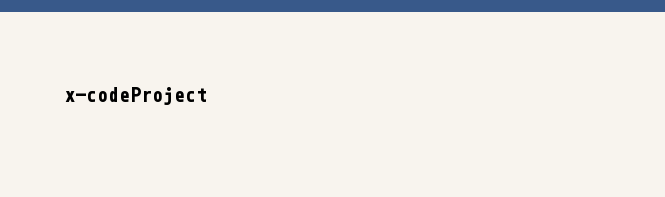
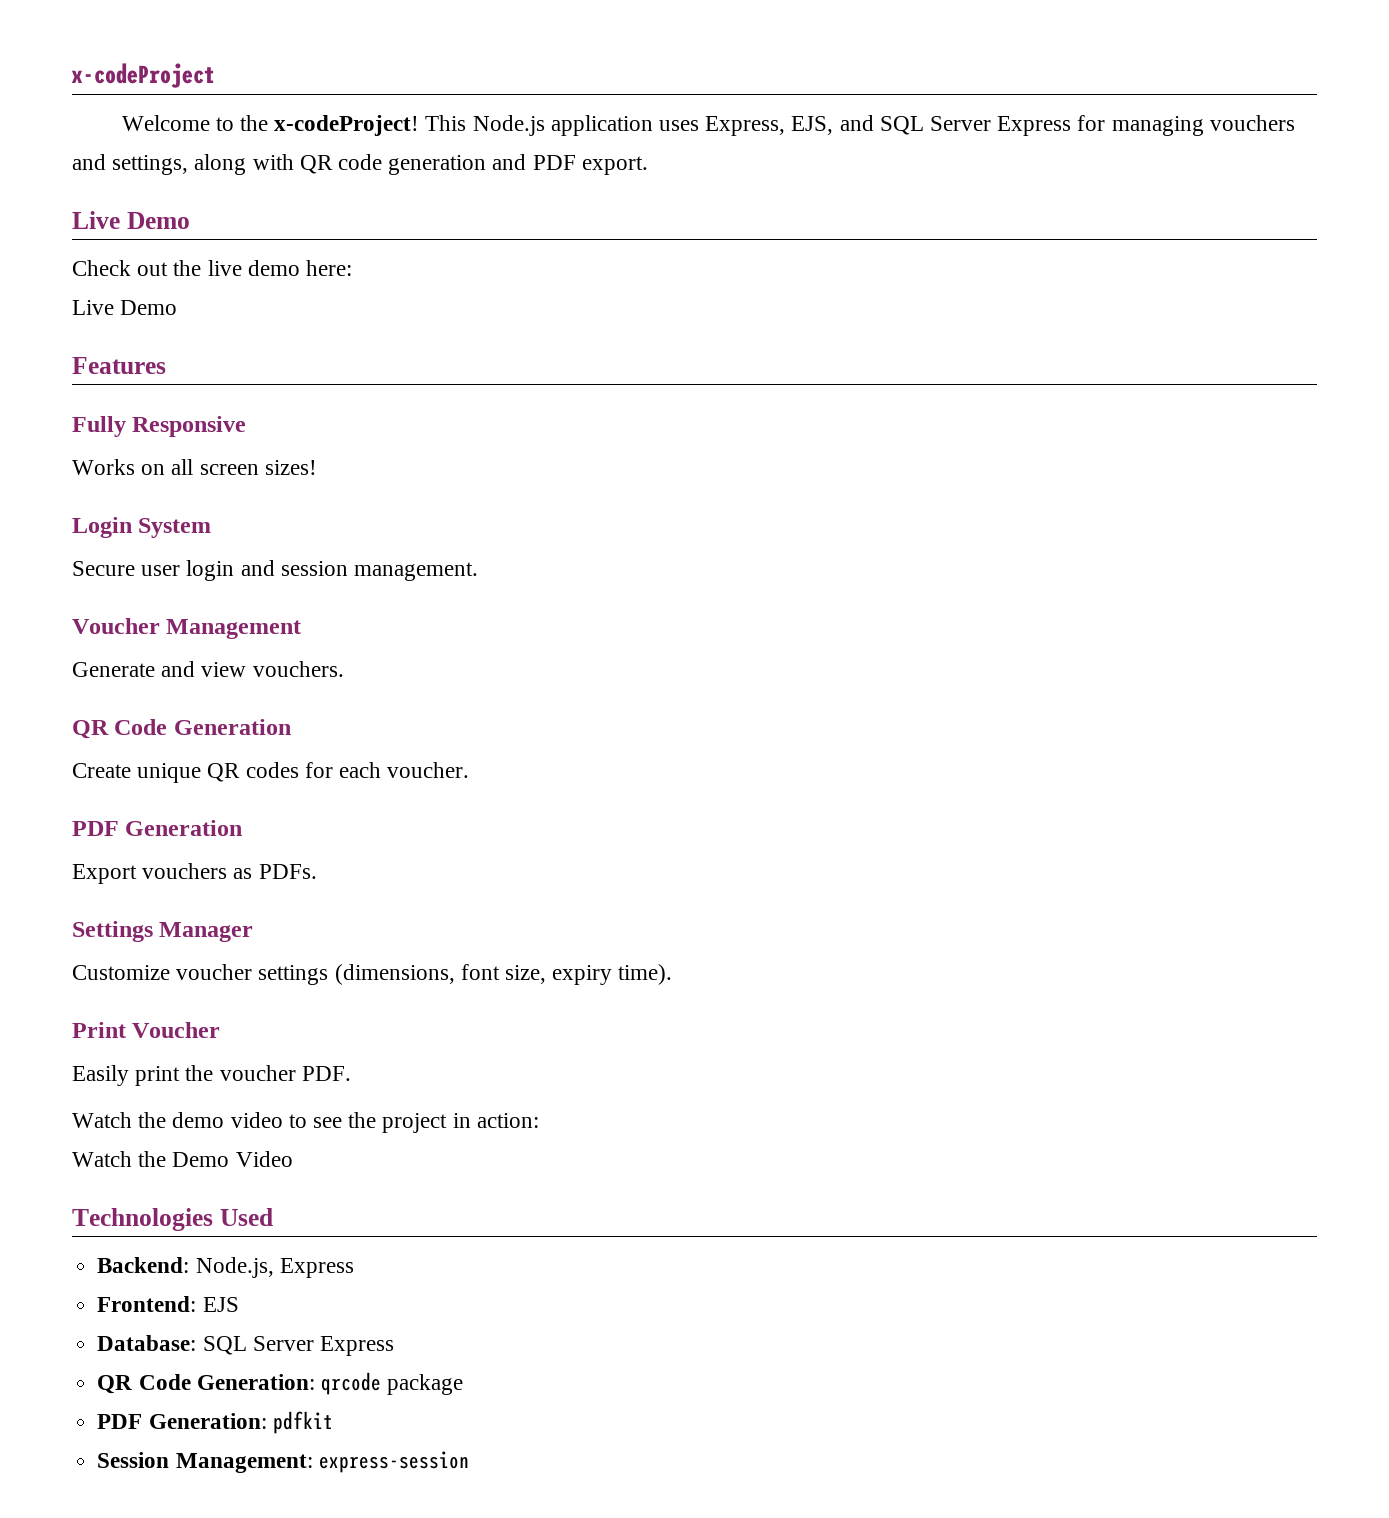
+ Welcome to the x-codeProject! This Node.js application uses Express, EJS, and SQL Server Express for managing vouchers and settings, along with QR code generation and PDF export.
+ Live Demo
+ Check out the live demo here:
+ Live Demo
+ Features
+ Fully Responsive
+ Works on all screen sizes!
+ Login System
+ Secure user login and session management.
+ Voucher Management
+ Generate and view vouchers.
+ QR Code Generation
+ Create unique QR codes for each voucher.
+ PDF Generation
+ Export vouchers as PDFs.
+ Settings Manager
+ Customize voucher settings (dimensions, font size, expiry time).
+ Print Voucher
+ Easily print the voucher PDF.
+ Watch the demo video to see the project in action:
+ Watch the Demo Video
+ Technologies Used
+ Backend: Node.js, Express
+ Frontend: EJS
+ Database: SQL Server Express
+ QR Code Generation: qrcode package
+ PDF Generation: pdfkit
+ Session Management: express-session

